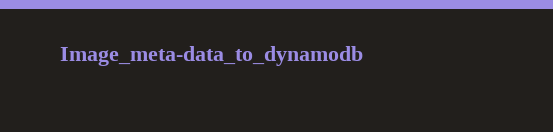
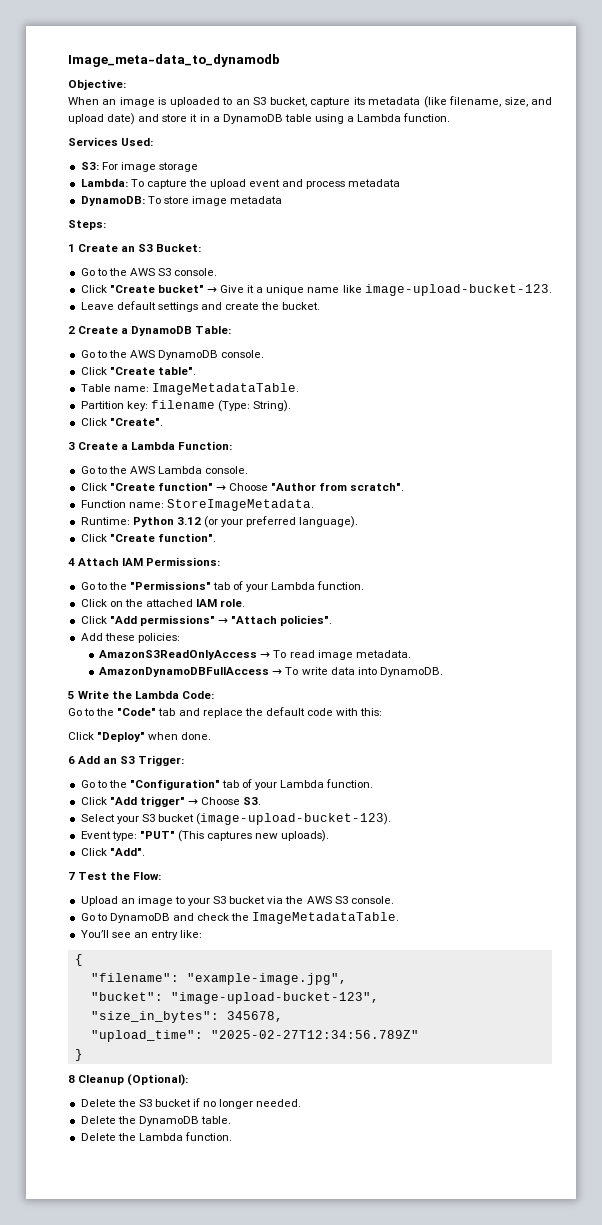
+ Objective:
+ When an image is uploaded to an S3 bucket, capture its metadata (like filename, size, and upload date) and store it in a DynamoDB table using a Lambda function.
+ Services Used:
+ S3: For image storage
+ Lambda: To capture the upload event and process metadata
+ DynamoDB: To store image metadata
+ Steps:
+ 1 Create an S3 Bucket:
+ Go to the AWS S3 console.
+ Click "Create bucket" → Give it a unique name like image-upload-bucket-123.
+ Leave default settings and create the bucket.
+ 2 Create a DynamoDB Table:
+ Go to the AWS DynamoDB console.
+ Click "Create table".
+ Table name: ImageMetadataTable.
+ Partition key: filename (Type: String).
+ Click "Create".
+ 3 Create a Lambda Function:
+ Go to the AWS Lambda console.
+ Click "Create function" → Choose "Author from scratch".
+ Function name: StoreImageMetadata.
+ Runtime: Python 3.12 (or your preferred language).
+ Click "Create function".
+ 4 Attach IAM Permissions:
+ Go to the "Permissions" tab of your Lambda function.
+ Click on the attached IAM role.
+ Click "Add permissions" → "Attach policies".
+ Add these policies:
+ AmazonS3ReadOnlyAccess → To read image metadata.
+ AmazonDynamoDBFullAccess → To write data into DynamoDB.
+ 5 Write the Lambda Code:
+ Go to the "Code" tab and replace the default code with this:
+ Click "Deploy" when done.
+ 6 Add an S3 Trigger:
+ Go to the "Configuration" tab of your Lambda function.
+ Click "Add trigger" → Choose S3.
+ Select your S3 bucket (image-upload-bucket-123).
+ Event type: "PUT" (This captures new uploads).
+ Click "Add".
+ 7 Test the Flow:
+ Upload an image to your S3 bucket via the AWS S3 console.
+ Go to DynamoDB and check the ImageMetadataTable.
+ You’ll see an entry like:
+ {
+ "filename": "example-image.jpg",
+ "bucket": "image-upload-bucket-123",
+ "size_in_bytes": 345678,
+ "upload_time": "2025-02-27T12:34:56.789Z"
+ }
+ 8 Cleanup (Optional):
+ Delete the S3 bucket if no longer needed.
+ Delete the DynamoDB table.
+ Delete the Lambda function.

